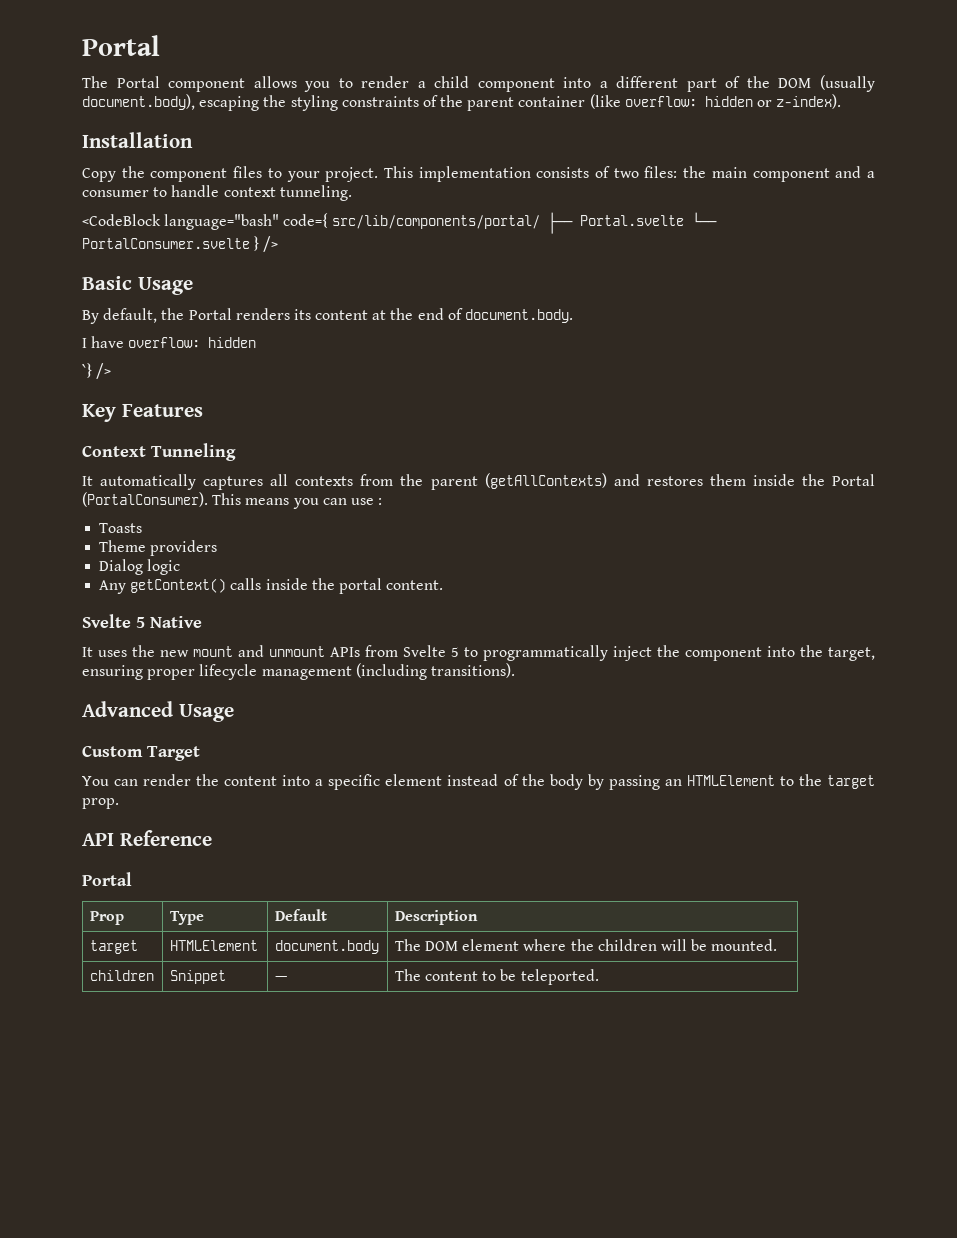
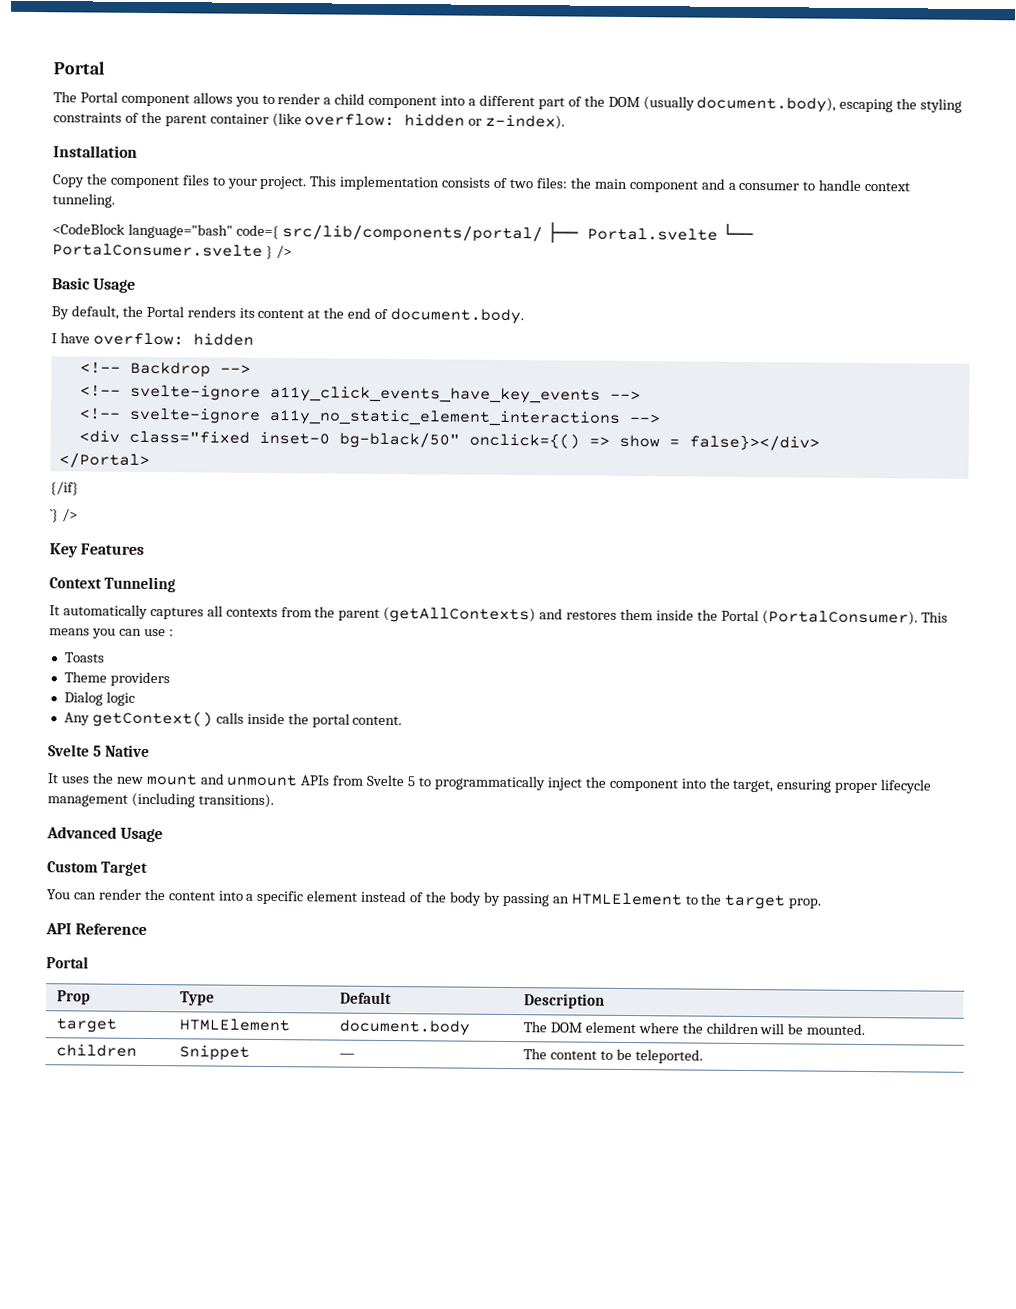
+ <!-- Backdrop -->
+ <!-- svelte-ignore a11y_click_events_have_key_events -->
+ <!-- svelte-ignore a11y_no_static_element_interactions -->
+ <div class="fixed inset-0 bg-black/50" onclick={() => show = false}></div>
+ </Portal>
+ {/if}

